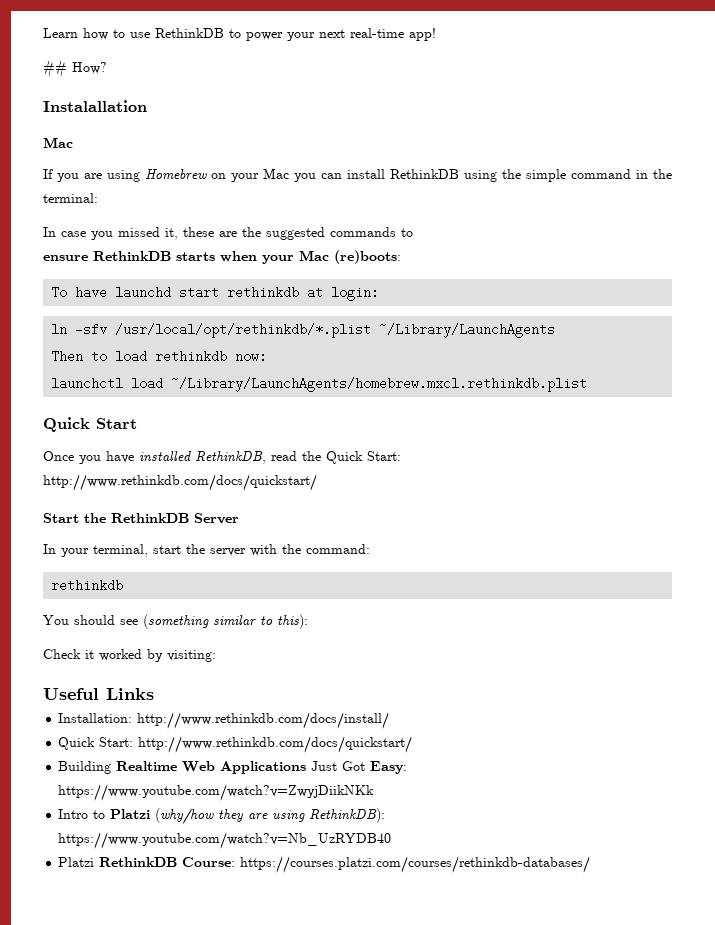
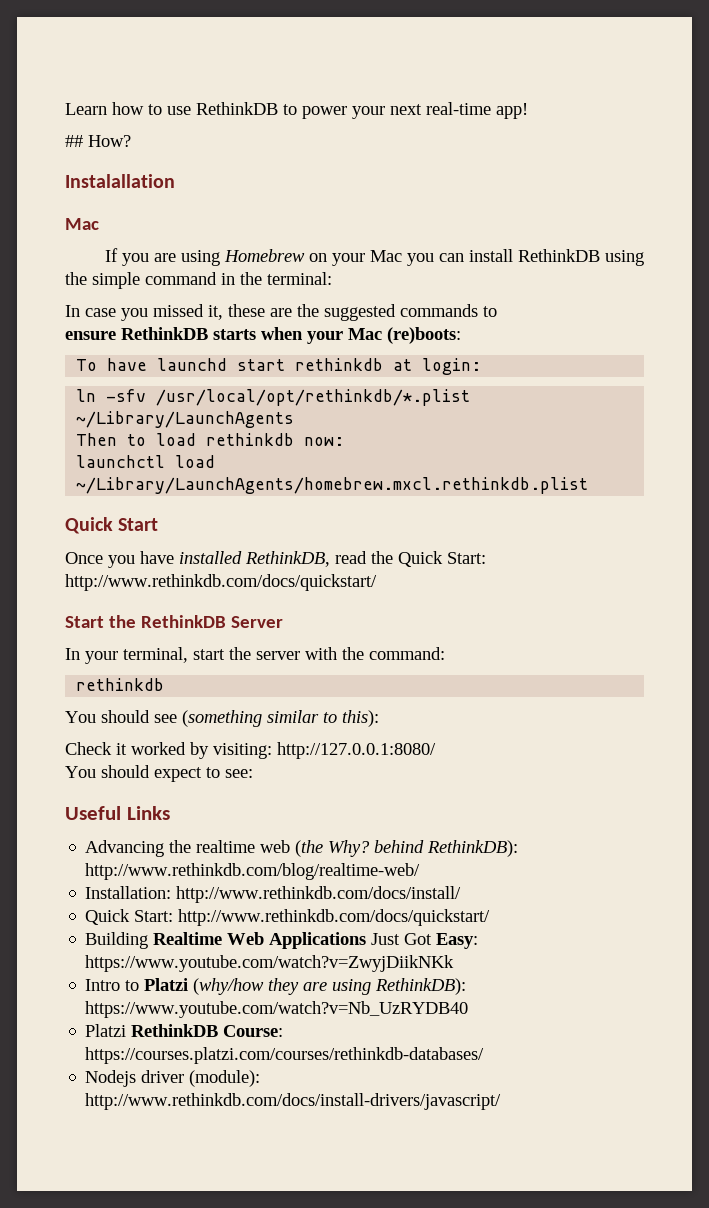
- Check it worked by visiting:
+ Check it worked by visiting: http://127.0.0.1:8080/
+ You should expect to see:
  Useful Links
+ Advancing the realtime web (the Why? behind RethinkDB): http://www.rethinkdb.com/blog/realtime-web/
+ Nodejs driver (module): http://www.rethinkdb.com/docs/install-drivers/javascript/

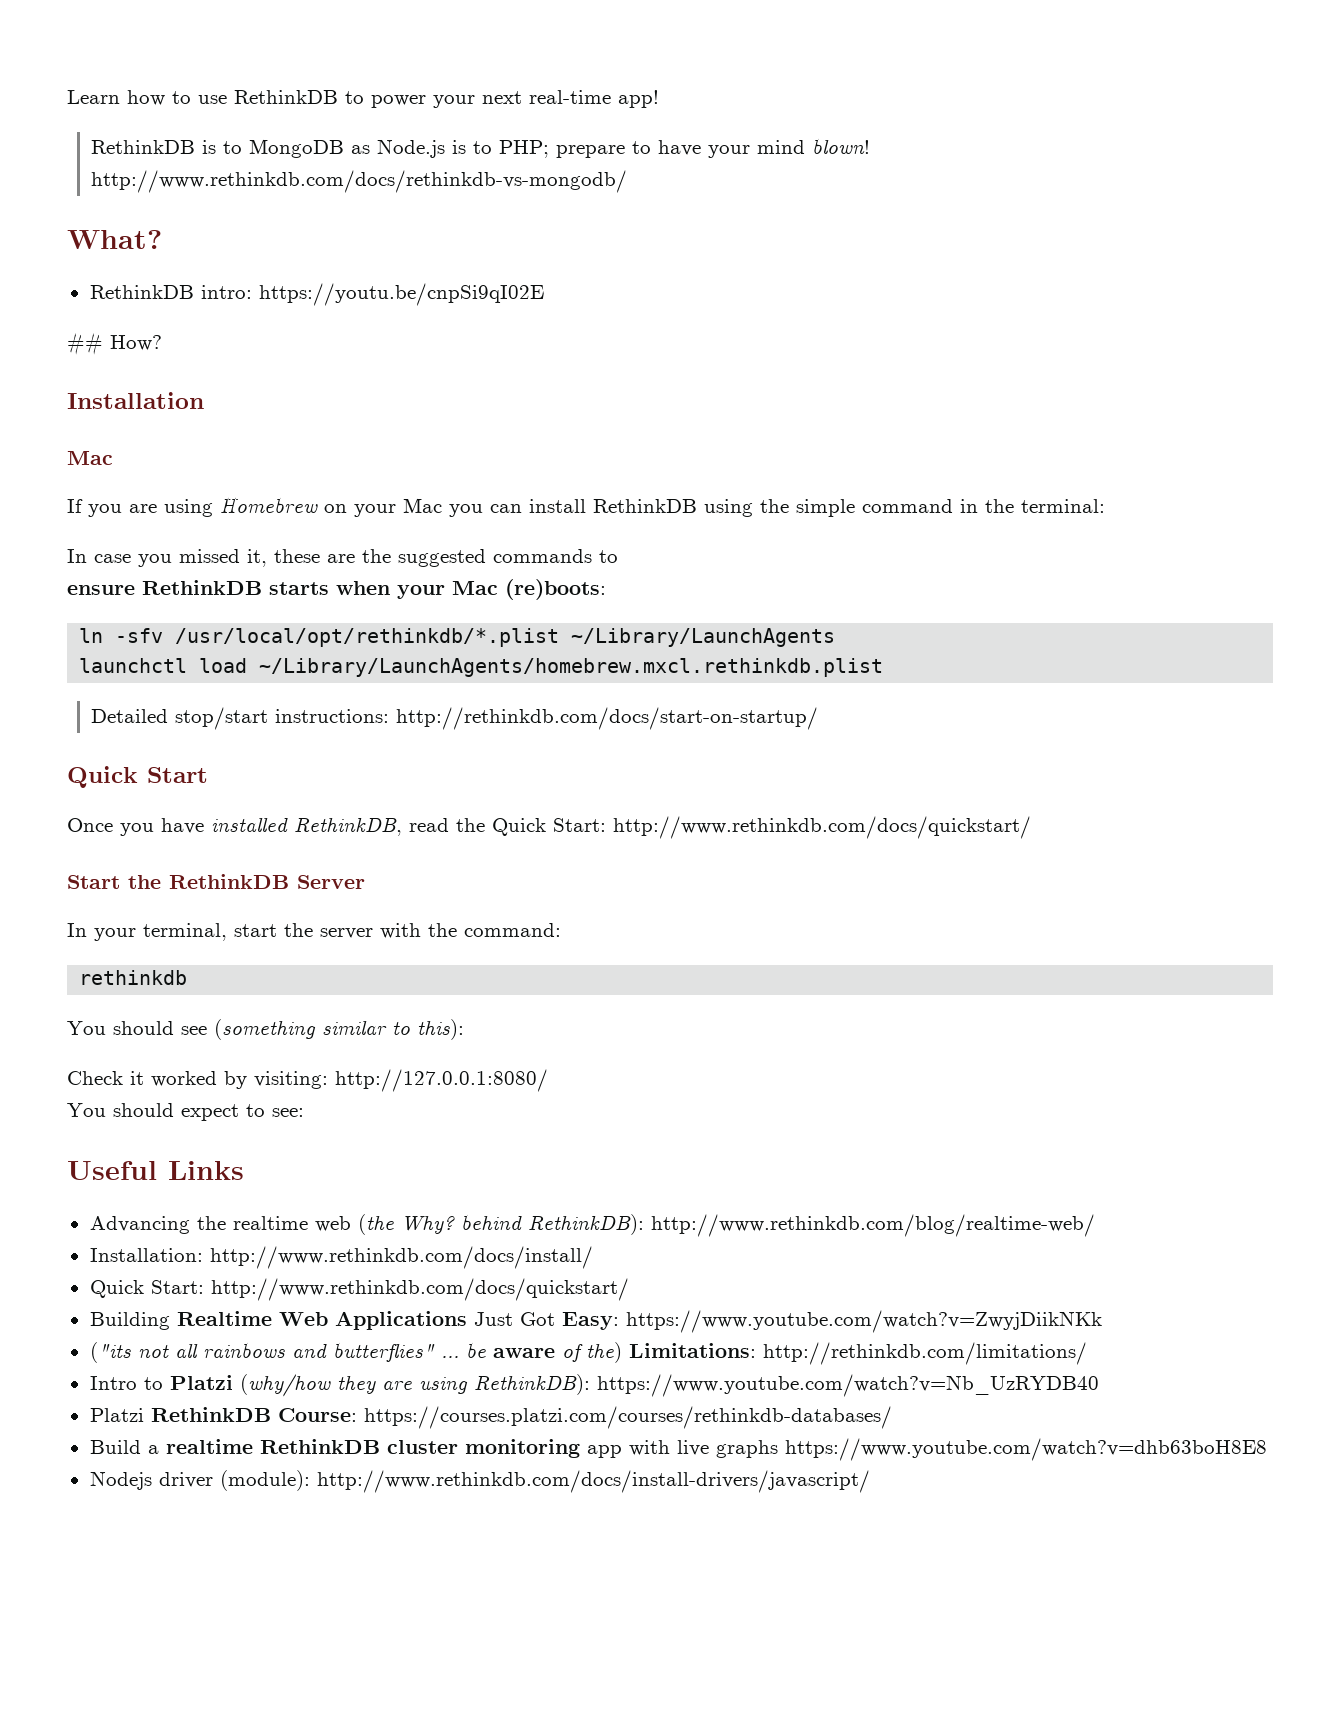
+ RethinkDB is to MongoDB as Node.js is to PHP; prepare to have your mind blown! http://www.rethinkdb.com/docs/rethinkdb-vs-mongodb/
+ What?
+ RethinkDB intro: https://youtu.be/cnpSi9qI02E
- Instalallation
+ Installation
- To have launchd start rethinkdb at login:
- Then to load rethinkdb now:
+ Detailed stop/start instructions: http://rethinkdb.com/docs/start-on-startup/
+ ("its not all rainbows and butterflies" ... be aware of the) Limitations: http://rethinkdb.com/limitations/
+ Build a realtime RethinkDB cluster monitoring app with live graphs https://www.youtube.com/watch?v=dhb63boH8E8

